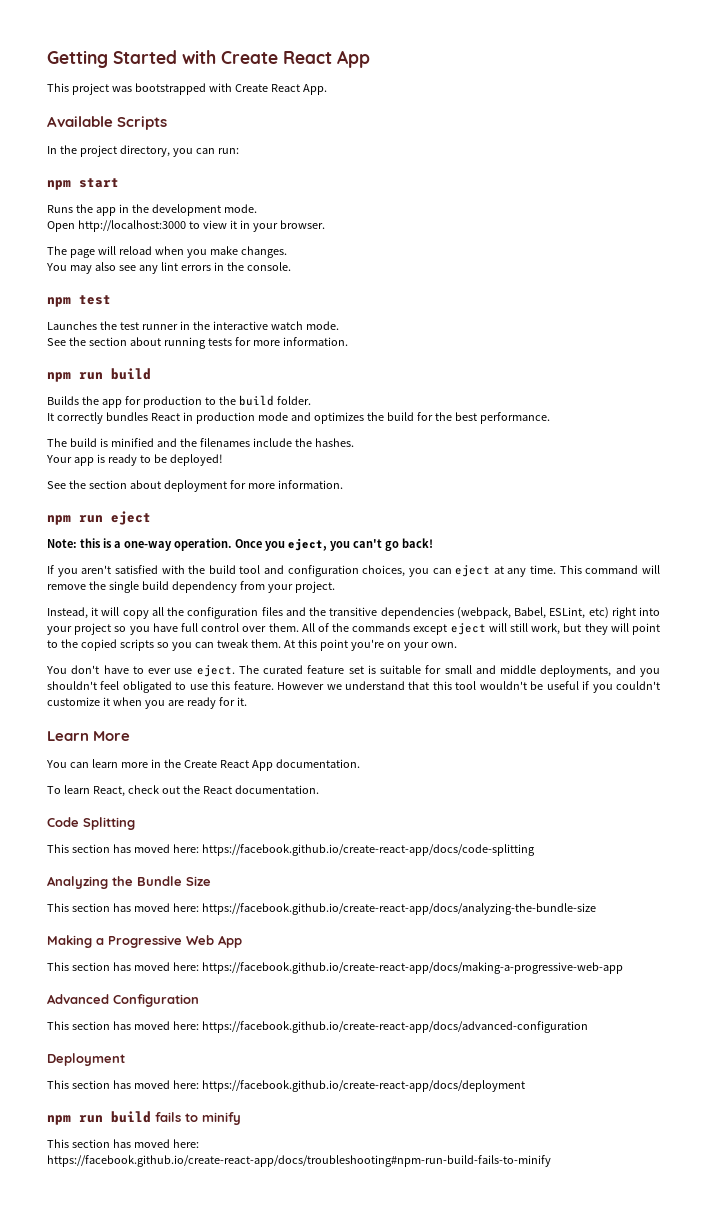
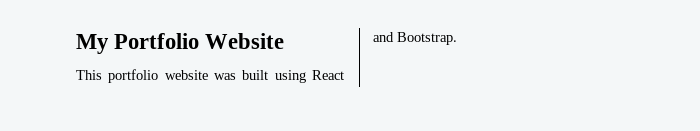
- Getting Started with Create React App
- This project was bootstrapped with Create React App.
- Available Scripts
- In the project directory, you can run:
- npm start
- Runs the app in the development mode.
- Open http://localhost:3000 to view it in your browser.
- The page will reload when you make changes.
- You may also see any lint errors in the console.
- npm test
- Launches the test runner in the interactive watch mode.
- See the section about running tests for more information.
- npm run build
- Builds the app for production to the build folder.
- It correctly bundles React in production mode and optimizes the build for the best performance.
- The build is minified and the filenames include the hashes.
- Your app is ready to be deployed!
- See the section about deployment for more information.
- npm run eject
- Note: this is a one-way operation. Once you eject, you can't go back!
- If you aren't satisfied with the build tool and configuration choices, you can eject at any time. This command will remove the single build dependency from your project.
- Instead, it will copy all the configuration files and the transitive dependencies (webpack, Babel, ESLint, etc) right into your project so you have full control over them. All of the commands except eject will still work, but they will point to the copied scripts so you can tweak them. At this point you're on your own.
- You don't have to ever use eject. The curated feature set is suitable for small and middle deployments, and you shouldn't feel obligated to use this feature. However we understand that this tool wouldn't be useful if you couldn't customize it when you are ready for it.
- Learn More
- You can learn more in the Create React App documentation.
- To learn React, check out the React documentation.
- Code Splitting
- This section has moved here: https://facebook.github.io/create-react-app/docs/code-splitting
- Analyzing the Bundle Size
- This section has moved here: https://facebook.github.io/create-react-app/docs/analyzing-the-bundle-size
- Making a Progressive Web App
- This section has moved here: https://facebook.github.io/create-react-app/docs/making-a-progressive-web-app
- Advanced Configuration
- This section has moved here: https://facebook.github.io/create-react-app/docs/advanced-configuration
- Deployment
- This section has moved here: https://facebook.github.io/create-react-app/docs/deployment
- npm run build fails to minify
- This section has moved here: https://facebook.github.io/create-react-app/docs/troubleshooting#npm-run-build-fails-to-minify
+ My Portfolio Website
+ This portfolio website was built using React and Bootstrap.

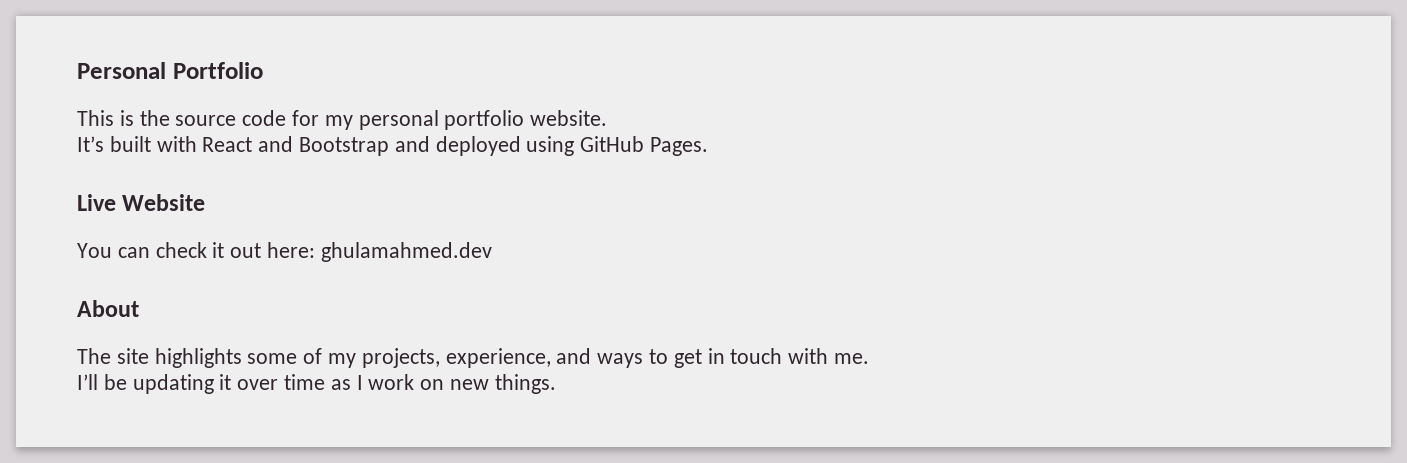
- My Portfolio Website
- This portfolio website was built using React and Bootstrap.
+ Personal Portfolio
+ This is the source code for my personal portfolio website.
+ It’s built with React and Bootstrap and deployed using GitHub Pages.
+ Live Website
+ You can check it out here: ghulamahmed.dev
+ About
+ The site highlights some of my projects, experience, and ways to get in touch with me.
+ I’ll be updating it over time as I work on new things.

